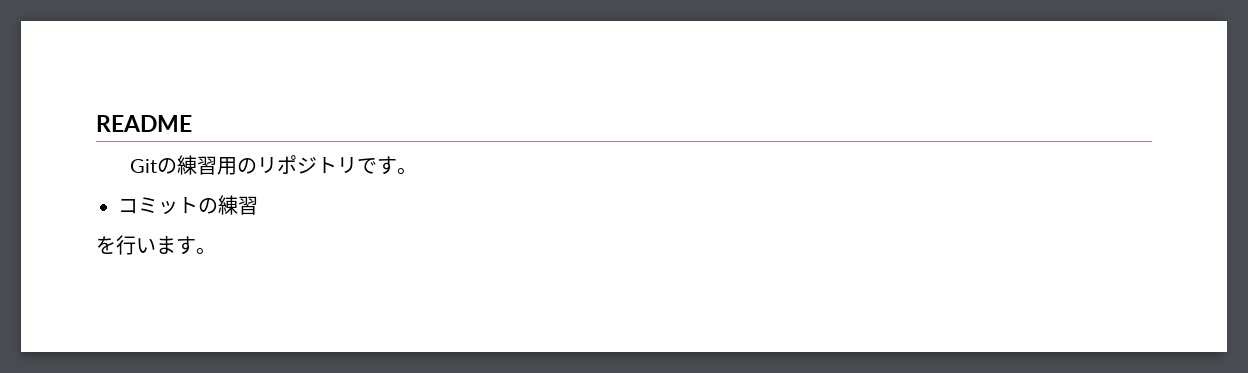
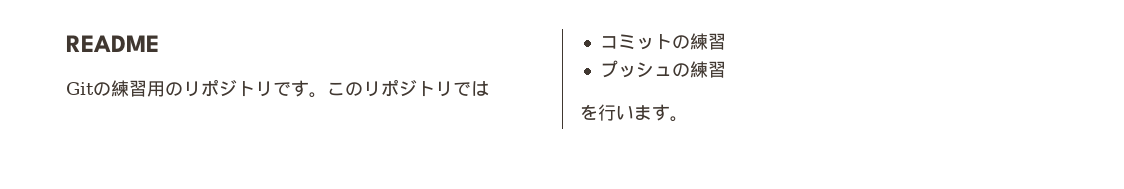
+ このリポジトリでは
+ プッシュの練習

